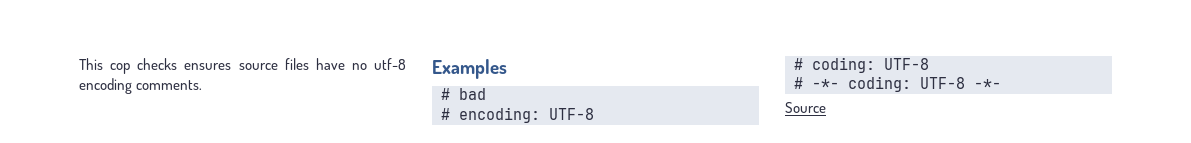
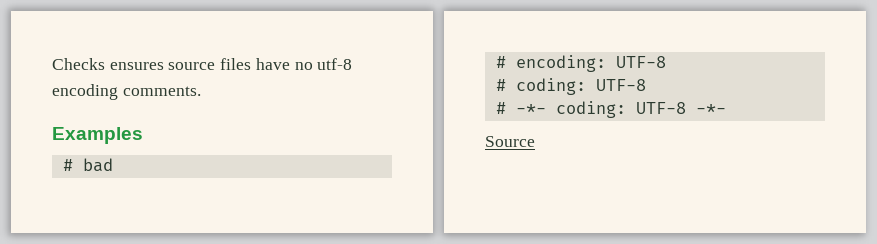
- This cop checks ensures source files have no utf-8 encoding comments.
+ Checks ensures source files have no utf-8 encoding comments.

